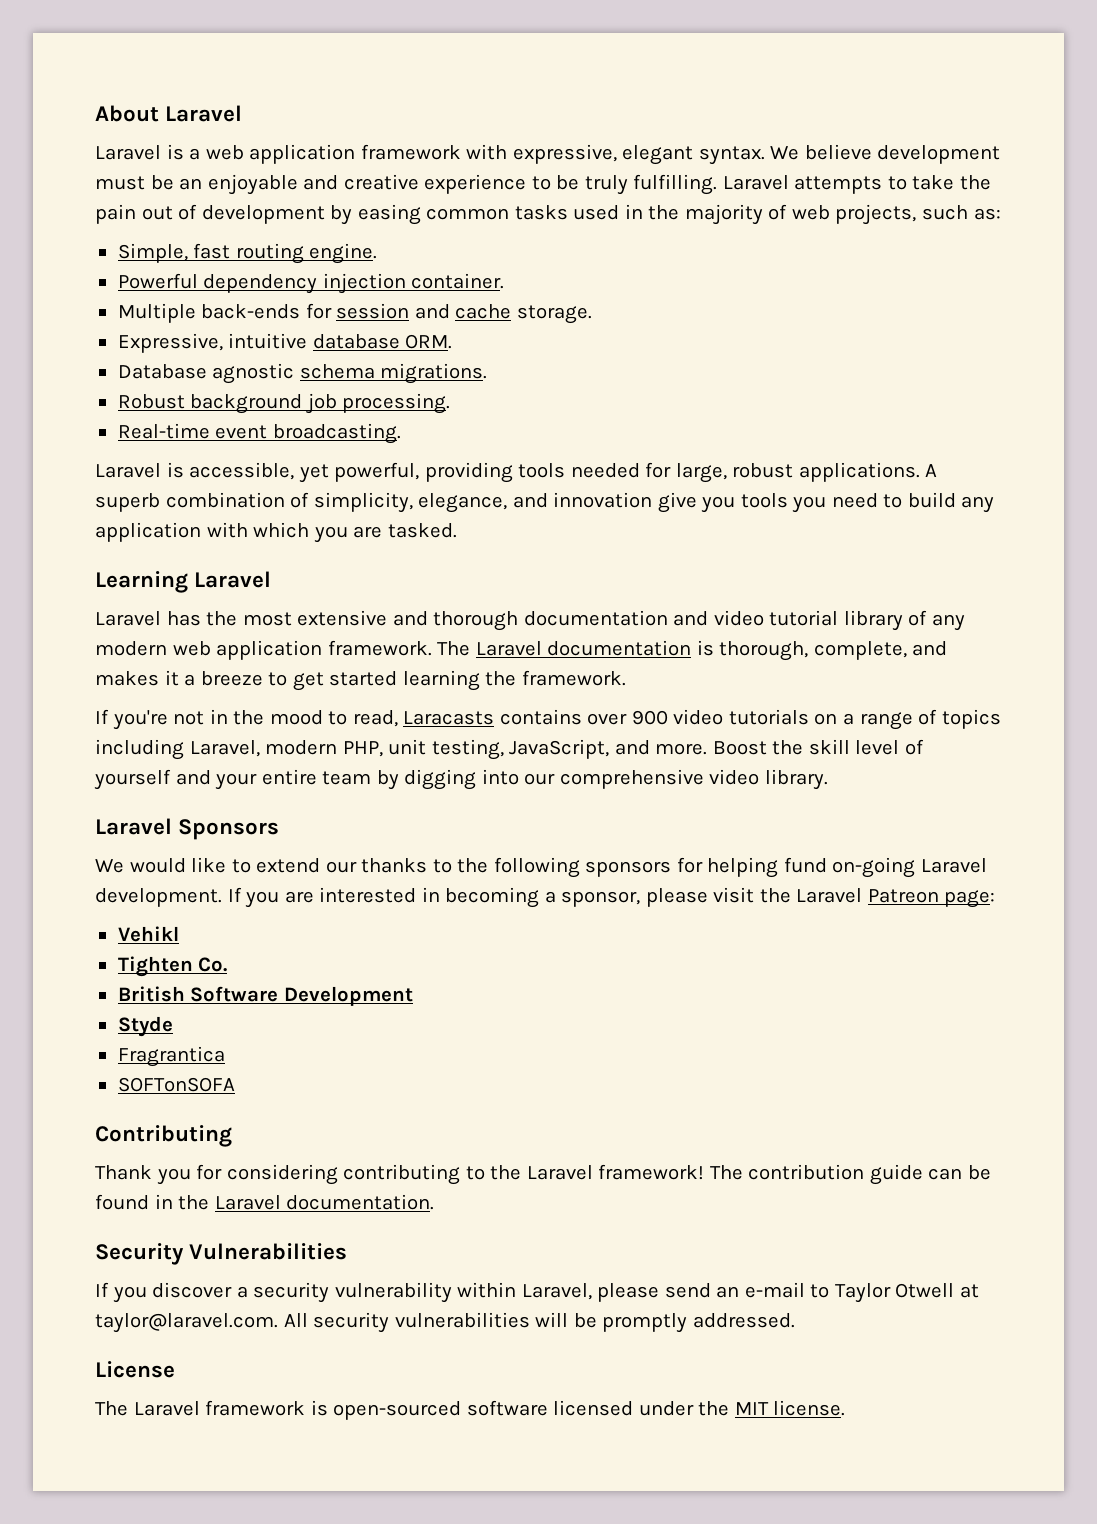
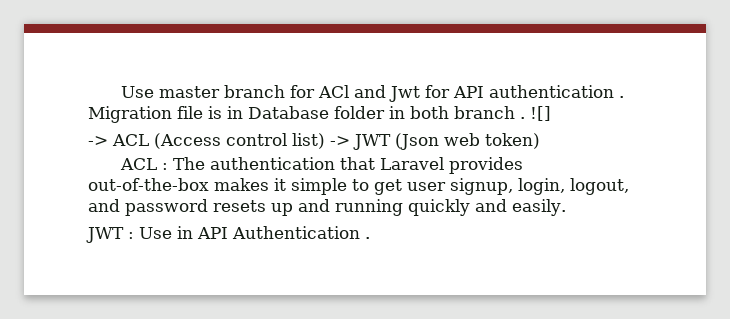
- About Laravel
- Laravel is a web application framework with expressive, elegant syntax. We believe development must be an enjoyable and creative experience to be truly fulfilling. Laravel attempts to take the pain out of development by easing common tasks used in the majority of web projects, such as:
- Simple, fast routing engine.
- Powerful dependency injection container.
- Multiple back-ends for session and cache storage.
- Expressive, intuitive database ORM.
- Database agnostic schema migrations.
- Robust background job processing.
- Real-time event broadcasting.
- Laravel is accessible, yet powerful, providing tools needed for large, robust applications. A superb combination of simplicity, elegance, and innovation give you tools you need to build any application with which you are tasked.
- Learning Laravel
- Laravel has the most extensive and thorough documentation and video tutorial library of any modern web application framework. The Laravel documentation is thorough, complete, and makes it a breeze to get started learning the framework.
- If you're not in the mood to read, Laracasts contains over 900 video tutorials on a range of topics including Laravel, modern PHP, unit testing, JavaScript, and more. Boost the skill level of yourself and your entire team by digging into our comprehensive video library.
- Laravel Sponsors
- We would like to extend our thanks to the following sponsors for helping fund on-going Laravel development. If you are interested in becoming a sponsor, please visit the Laravel Patreon page:
- Vehikl
- Tighten Co.
- British Software Development
- Styde
- Fragrantica
- SOFTonSOFA
- Contributing
- Thank you for considering contributing to the Laravel framework! The contribution guide can be found in the Laravel documentation.
- Security Vulnerabilities
- If you discover a security vulnerability within Laravel, please send an e-mail to Taylor Otwell at taylor@laravel.com. All security vulnerabilities will be promptly addressed.
- License
- The Laravel framework is open-sourced software licensed under the MIT license.
+ Use master branch for ACl and Jwt for API authentication . Migration file is in Database folder in both branch . ![]
+ -> ACL (Access control list) -> JWT (Json web token)
+ ACL : The authentication that Laravel provides out-of-the-box makes it simple to get user signup, login, logout, and password resets up and running quickly and easily.
+ JWT : Use in API Authentication .

